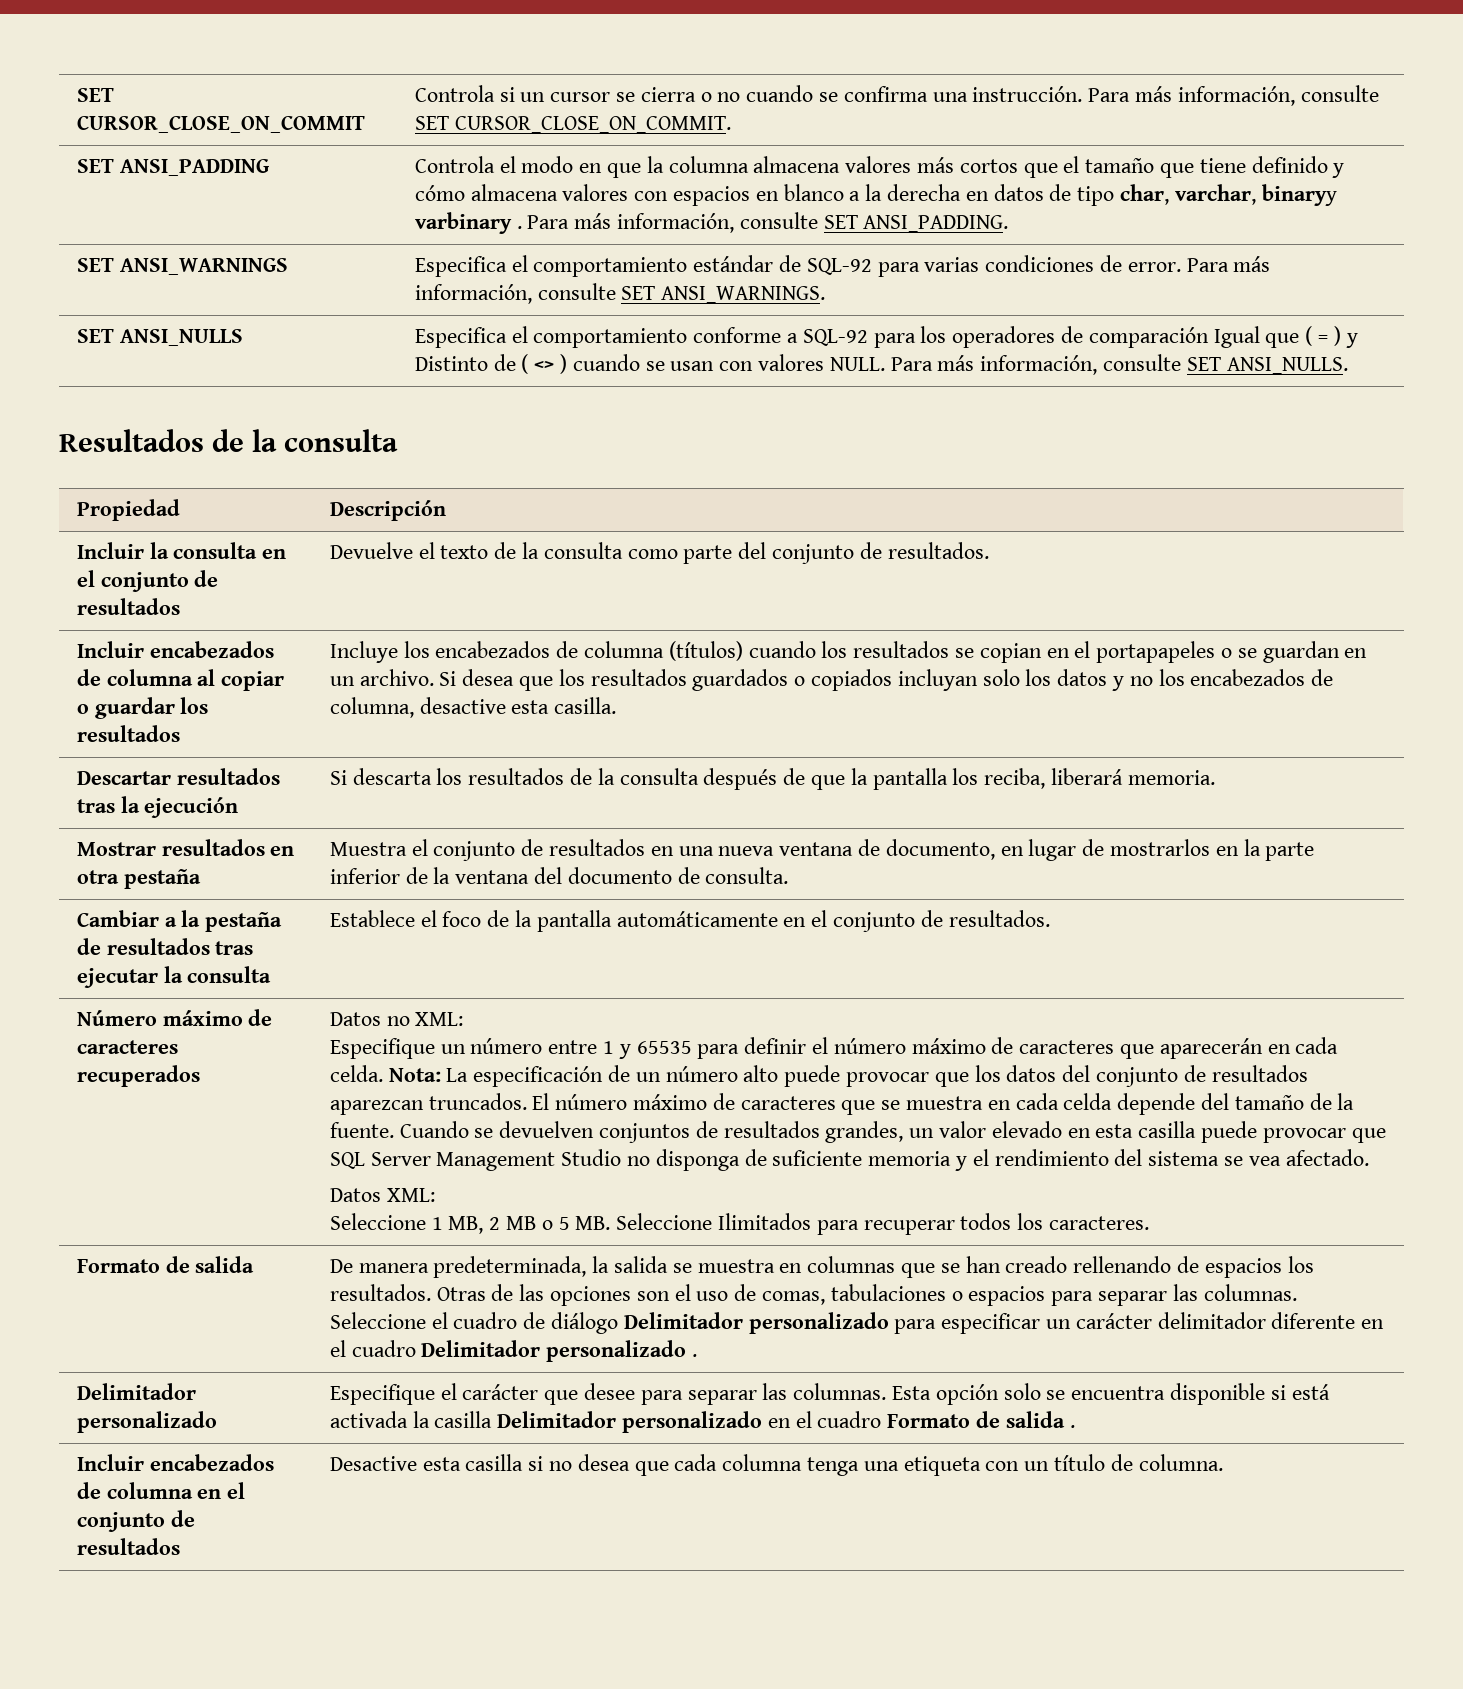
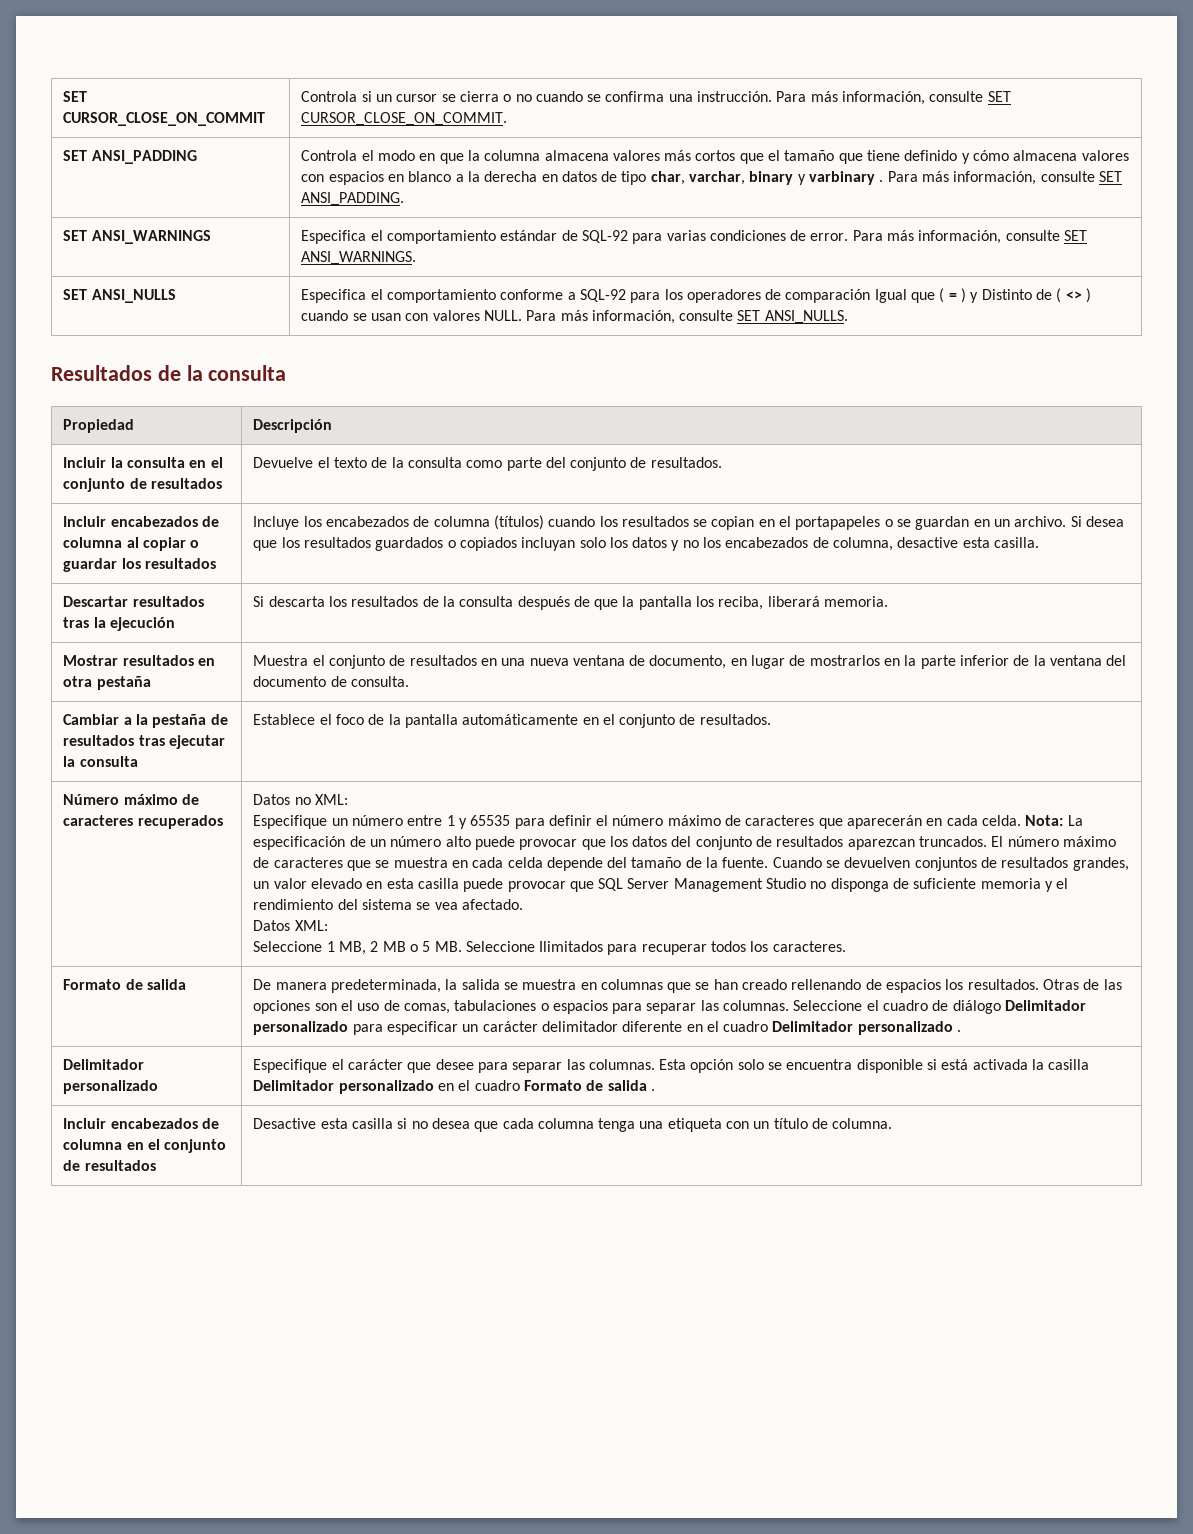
- Controla el modo en que la columna almacena valores más cortos que el tamaño que tiene definido y cómo almacena valores con espacios en blanco a la derecha en datos de tipo char, varchar, binaryy varbinary .
+ Controla el modo en que la columna almacena valores más cortos que el tamaño que tiene definido y cómo almacena valores con espacios en blanco a la derecha en datos de tipo char, varchar, binary y varbinary .

